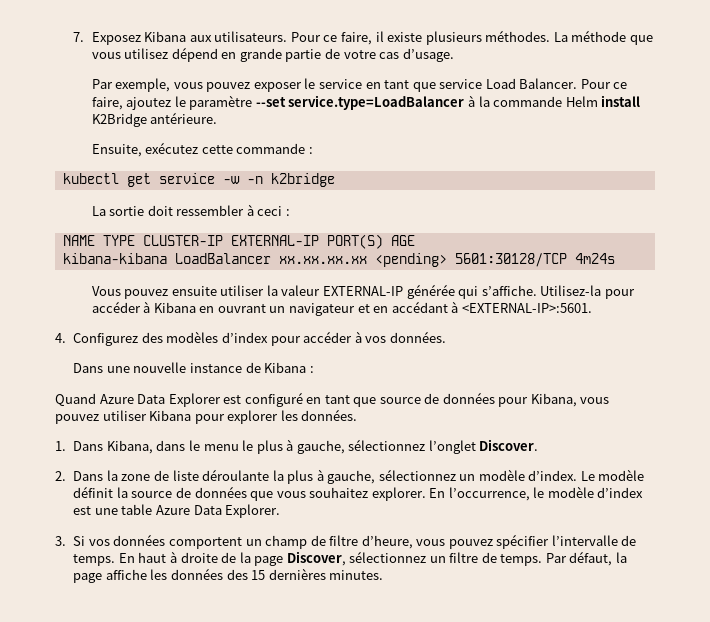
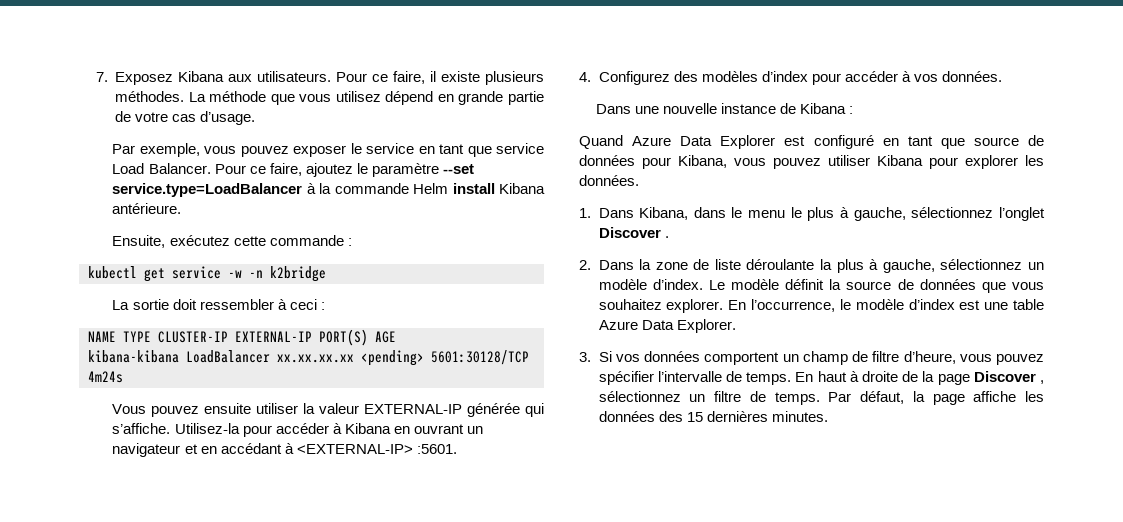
- Pour ce faire, ajoutez le paramètre --set service.type=LoadBalancer à la commande Helm install K2Bridge antérieure.
+ Pour ce faire, ajoutez le paramètre --set service.type=LoadBalancer à la commande Helm install Kibana antérieure.
- Utilisez-la pour accéder à Kibana en ouvrant un navigateur et en accédant à <EXTERNAL-IP>:5601.
+ Utilisez-la pour accéder à Kibana en ouvrant un navigateur et en accédant à <EXTERNAL-IP> :5601.
- 1. Dans Kibana, dans le menu le plus à gauche, sélectionnez l’onglet Discover.
+ 1. Dans Kibana, dans le menu le plus à gauche, sélectionnez l’onglet Discover .
- En haut à droite de la page Discover, sélectionnez un filtre de temps.
+ En haut à droite de la page Discover , sélectionnez un filtre de temps.

